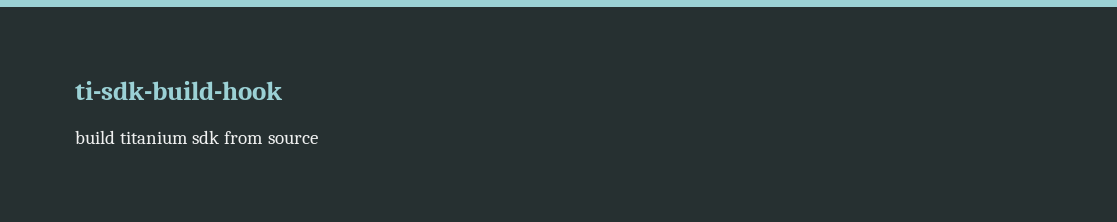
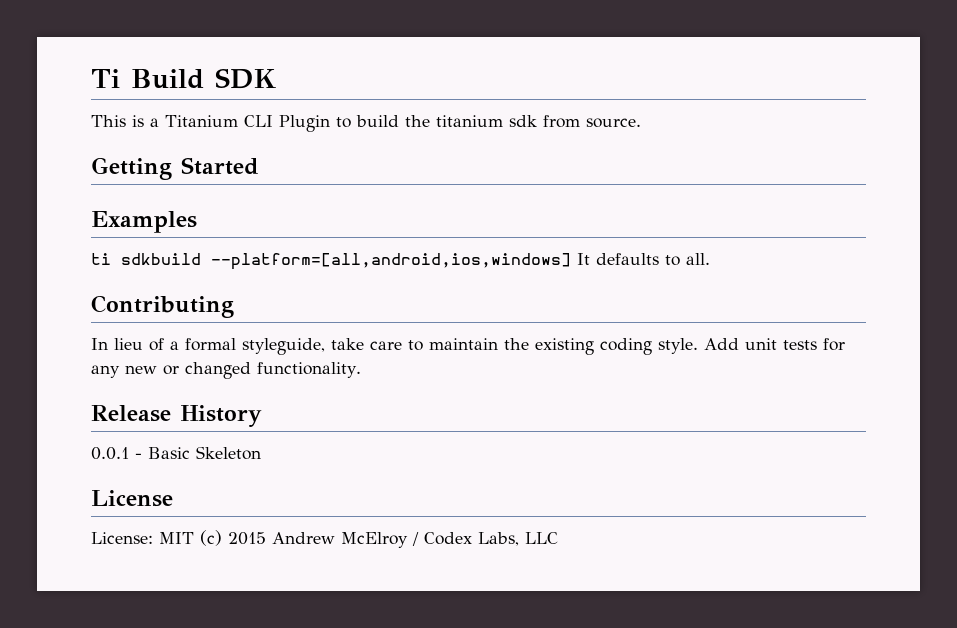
- ti-sdk-build-hook
- build titanium sdk from source
+ Ti Build SDK
+ This is a Titanium CLI Plugin to build the titanium sdk from source.
+ Getting Started
+ Examples
+ ti sdkbuild --platform=[all,android,ios,windows] It defaults to all.
+ Contributing
+ In lieu of a formal styleguide, take care to maintain the existing coding style. Add unit tests for any new or changed functionality.
+ Release History
+ 0.0.1 - Basic Skeleton
+ License
+ License: MIT (c) 2015 Andrew McElroy / Codex Labs, LLC

